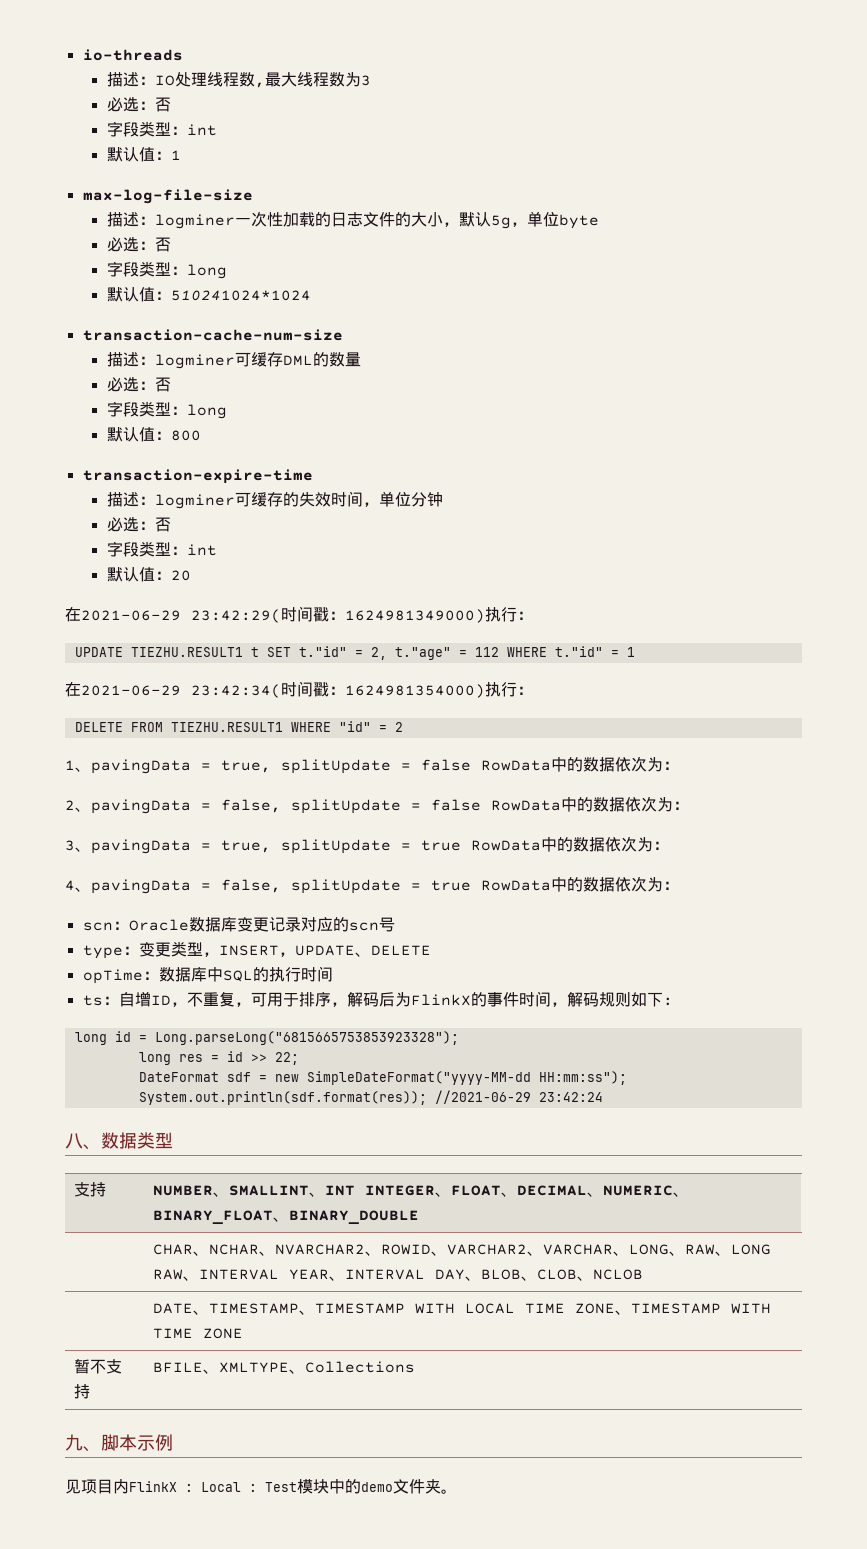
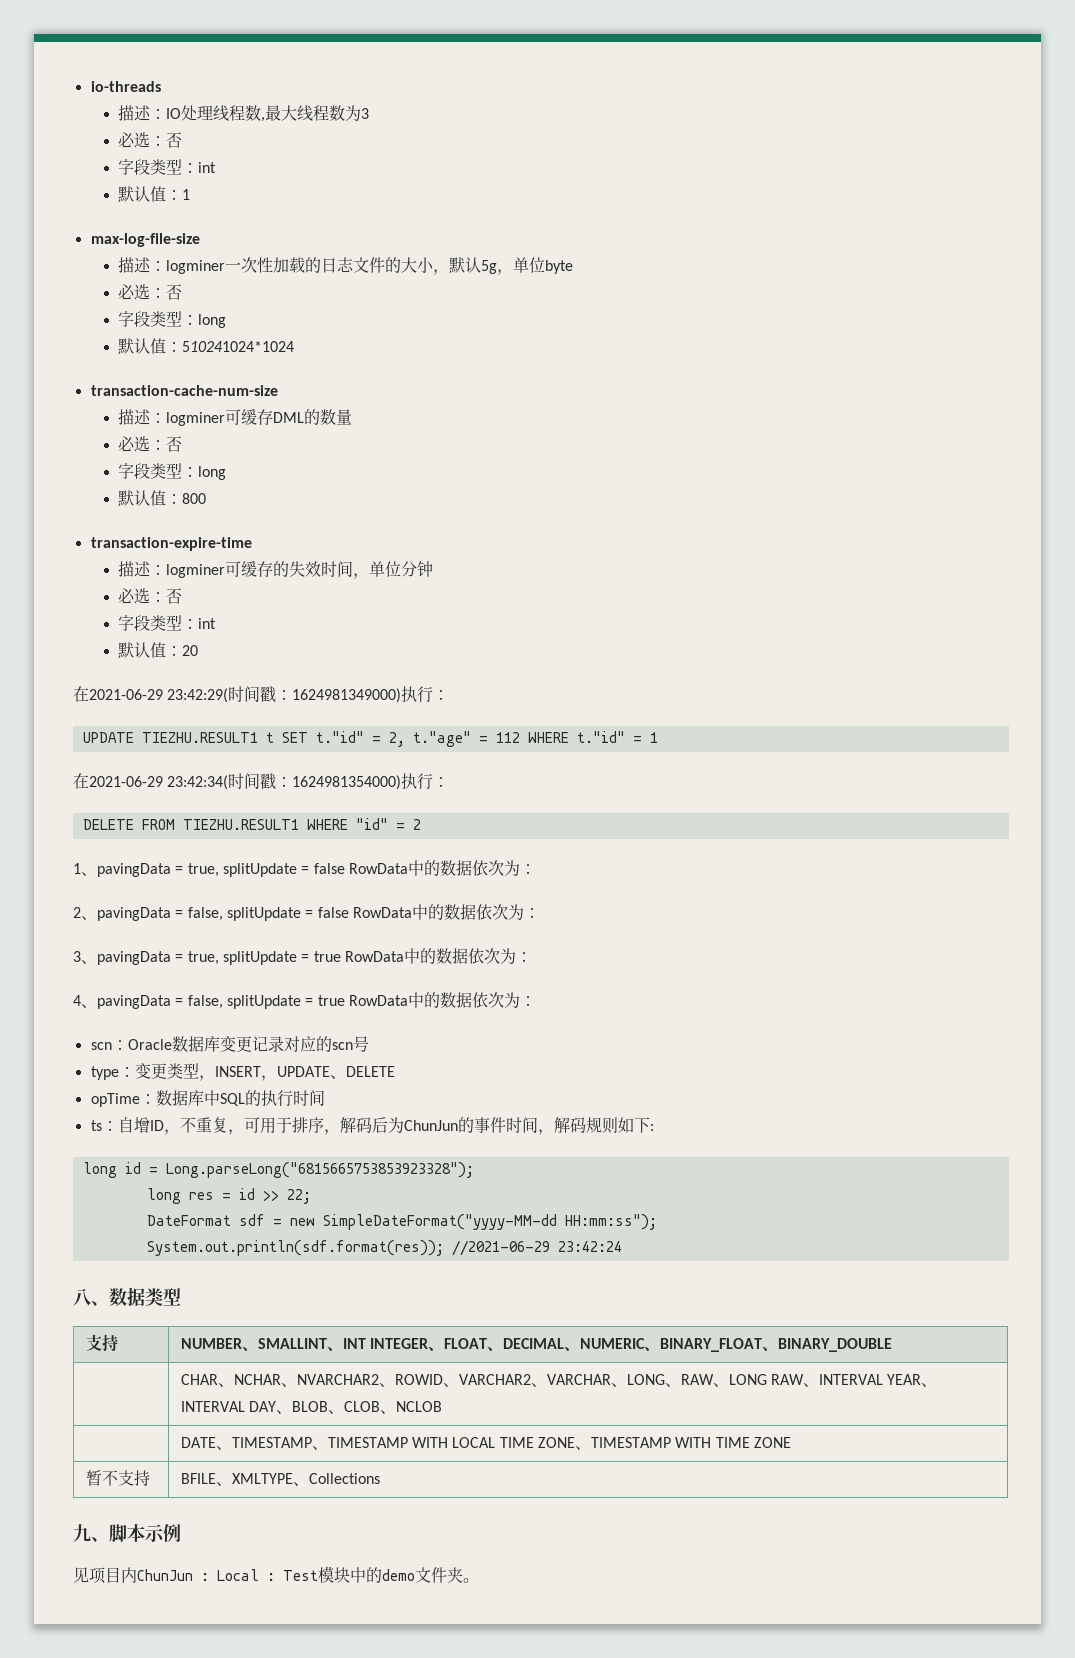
- ts：自增ID，不重复，可用于排序，解码后为FlinkX的事件时间，解码规则如下:
+ ts：自增ID，不重复，可用于排序，解码后为ChunJun的事件时间，解码规则如下:
- 见项目内FlinkX : Local : Test模块中的demo文件夹。
+ 见项目内ChunJun : Local : Test模块中的demo文件夹。

